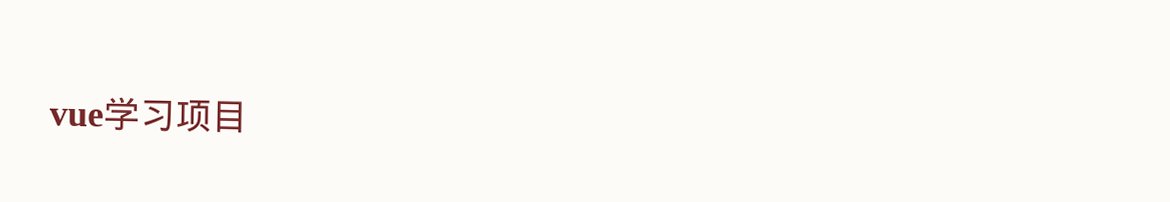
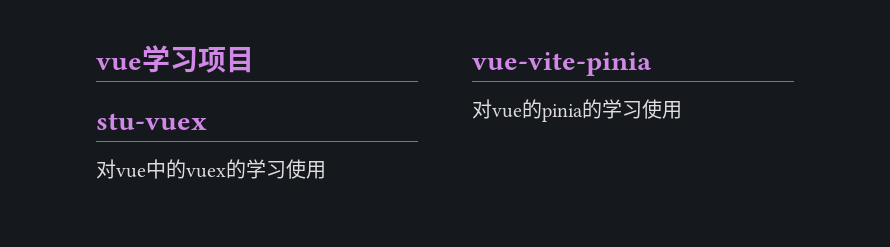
+ stu-vuex
+ 对vue中的vuex的学习使用
+ vue-vite-pinia
+ 对vue的pinia的学习使用

